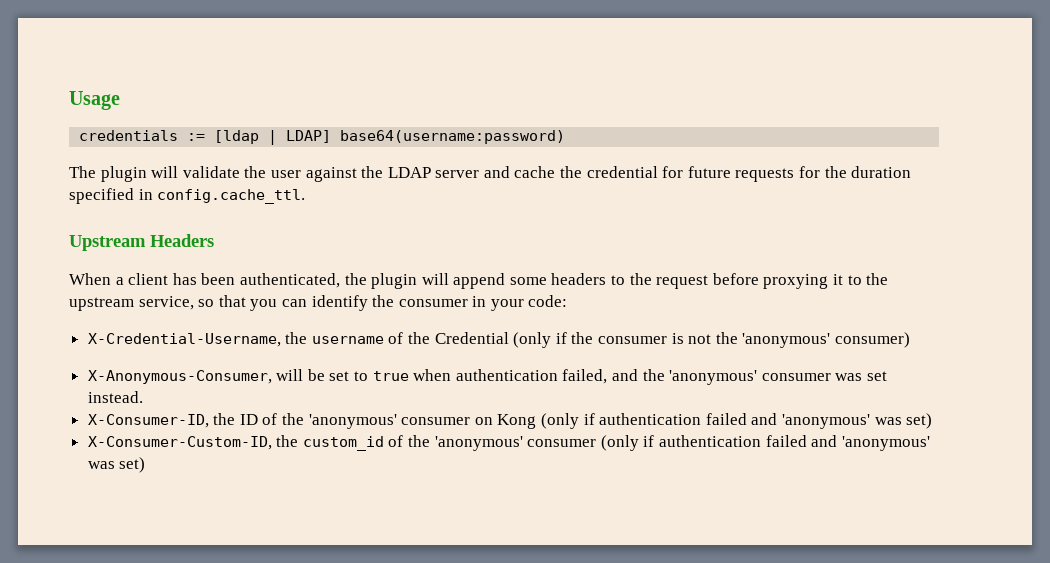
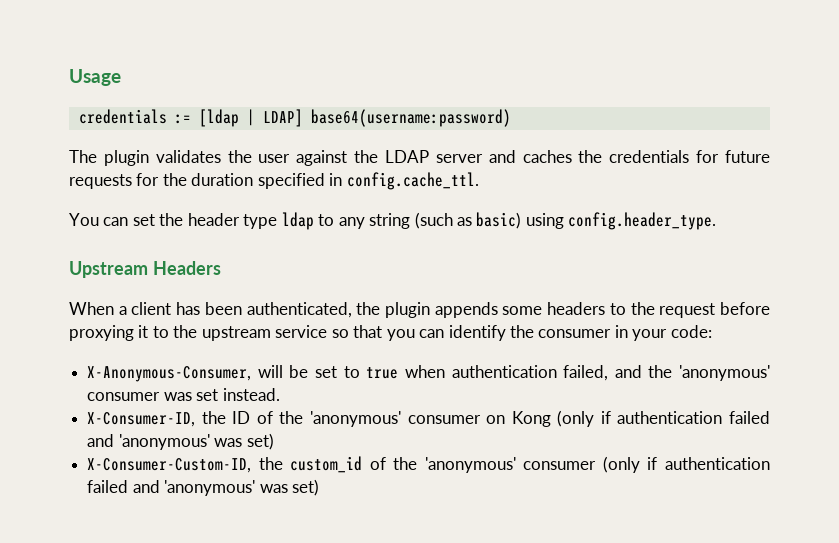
- The plugin will validate the user against the LDAP server and cache the credential for future requests for the duration specified in config.cache_ttl.
+ The plugin validates the user against the LDAP server and caches the credentials for future requests for the duration specified in config.cache_ttl.
+ You can set the header type ldap to any string (such as basic) using config.header_type.
- When a client has been authenticated, the plugin will append some headers to the request before proxying it to the upstream service, so that you can identify the consumer in your code:
+ When a client has been authenticated, the plugin appends some headers to the request before proxying it to the upstream service so that you can identify the consumer in your code:
- X-Credential-Username, the username of the Credential (only if the consumer is not the 'anonymous' consumer)

